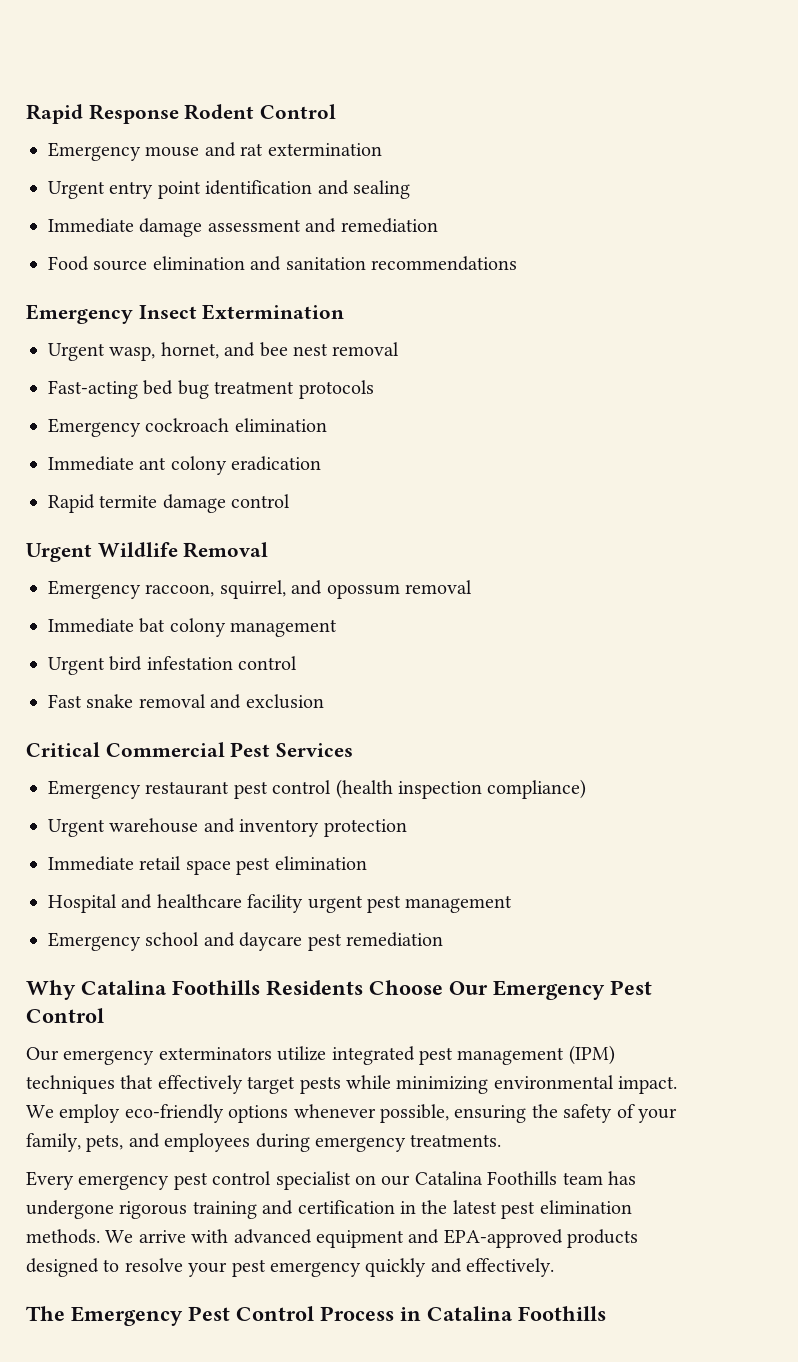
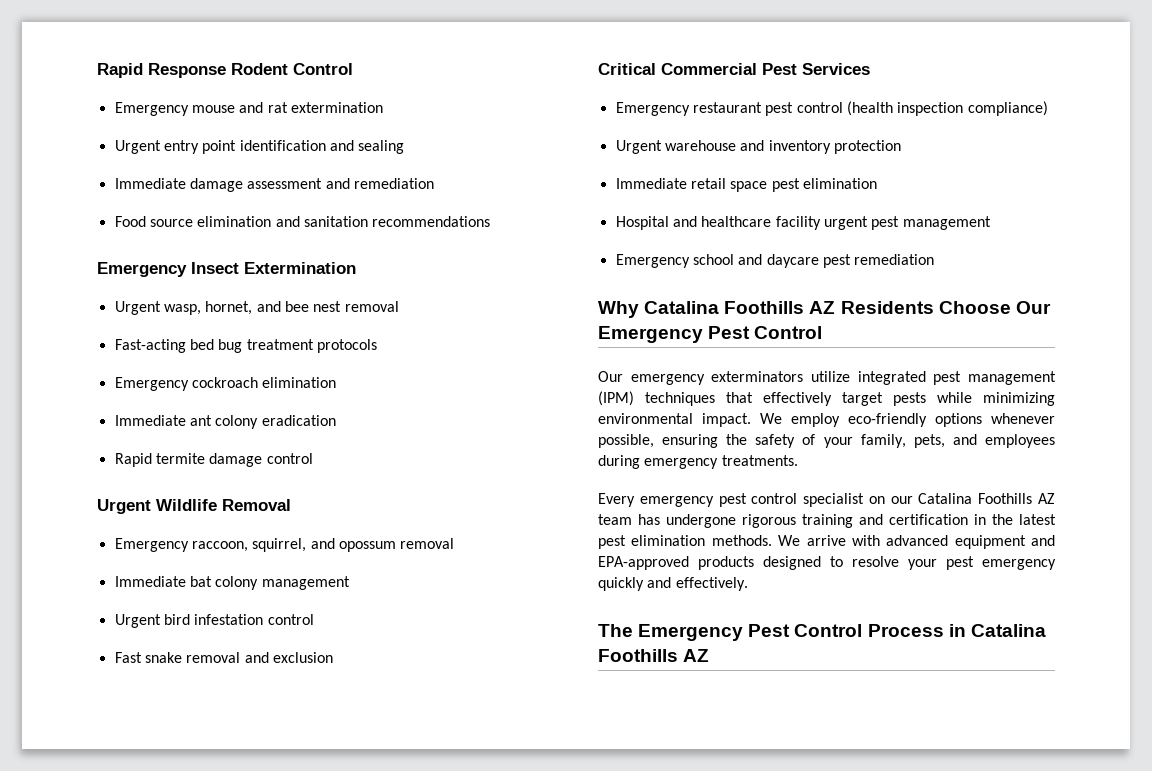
- Why Catalina Foothills Residents Choose Our Emergency Pest Control
+ Why Catalina Foothills AZ Residents Choose Our Emergency Pest Control
- Every emergency pest control specialist on our Catalina Foothills team has undergone rigorous training and certification in the latest pest elimination methods.
+ Every emergency pest control specialist on our Catalina Foothills AZ team has undergone rigorous training and certification in the latest pest elimination methods.
- The Emergency Pest Control Process in Catalina Foothills
+ The Emergency Pest Control Process in Catalina Foothills AZ

